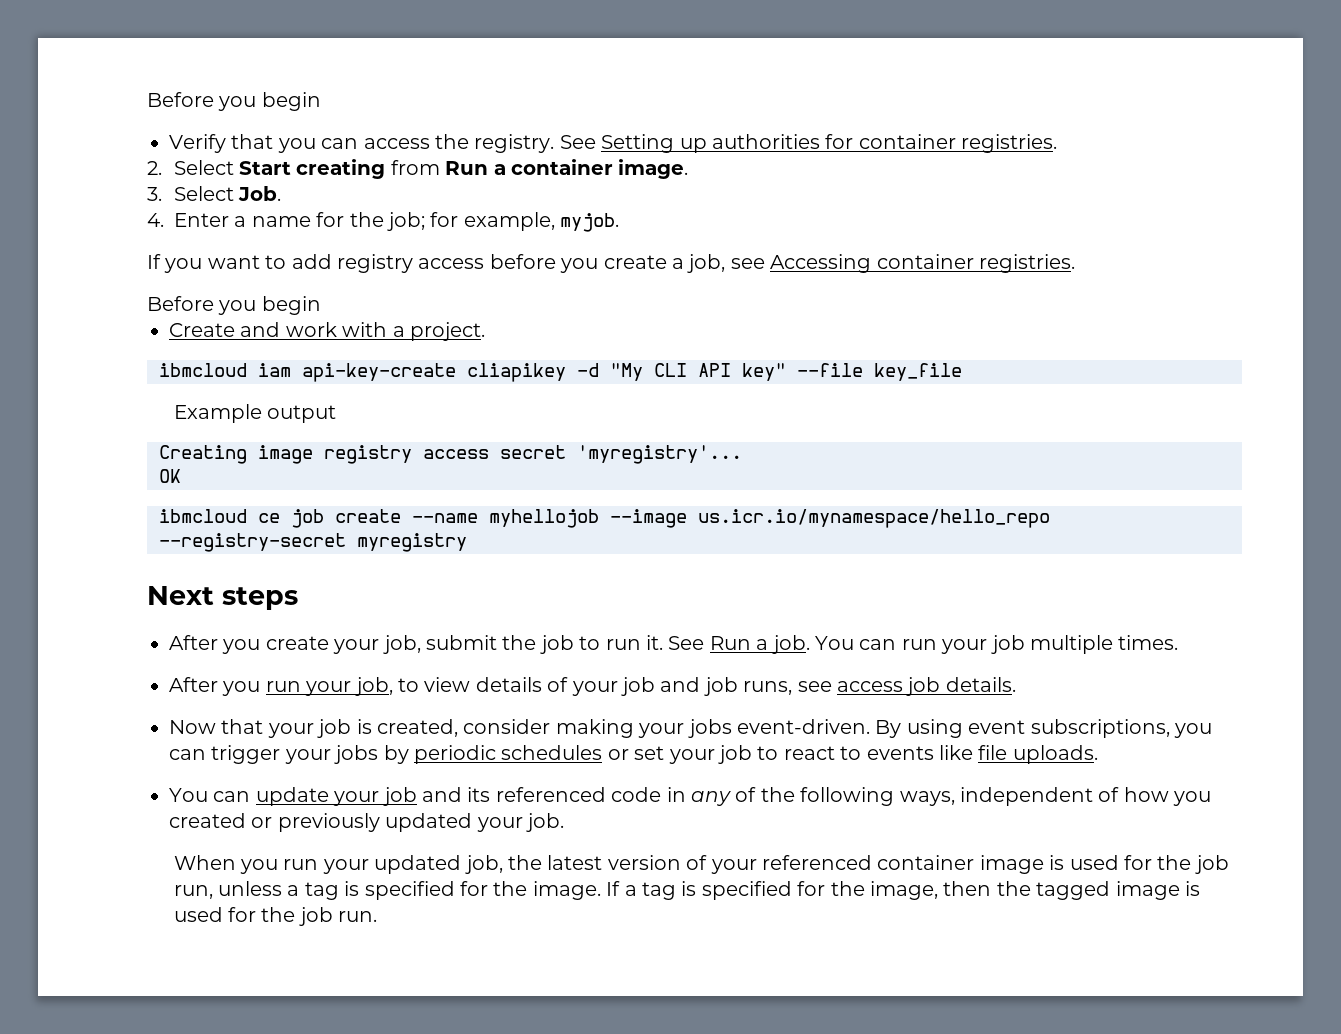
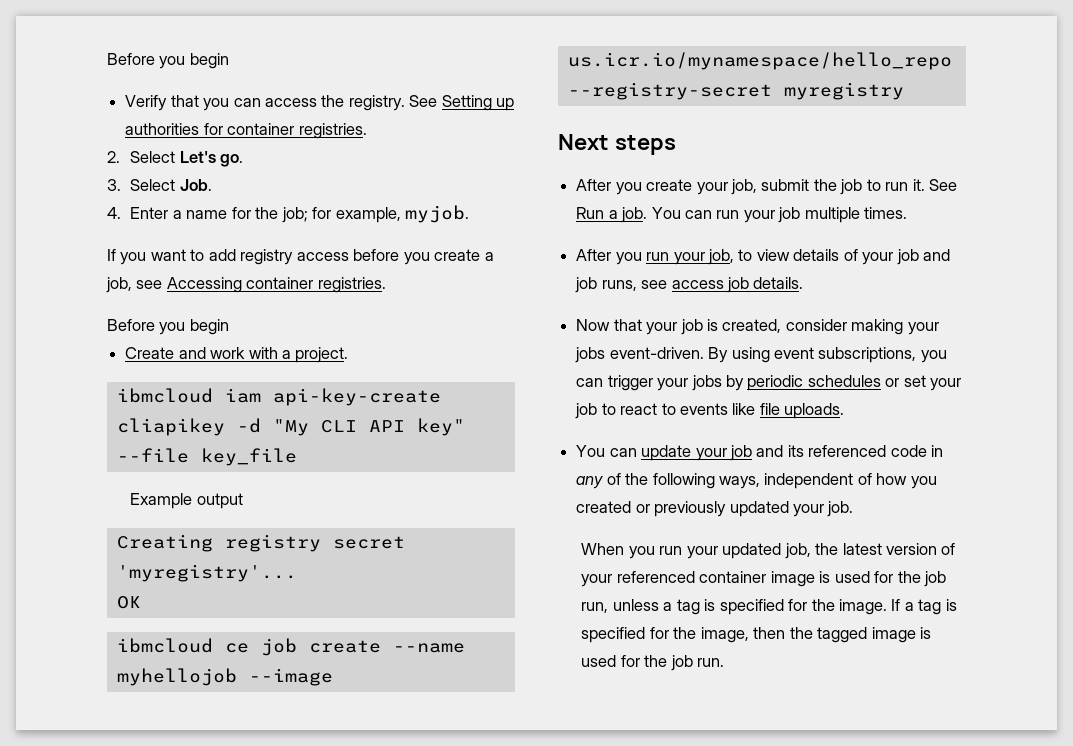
- 2. Select Start creating from Run a container image.
+ 2. Select Let's go.
- Creating image registry access secret 'myregistry'...
+ Creating registry secret 'myregistry'...

